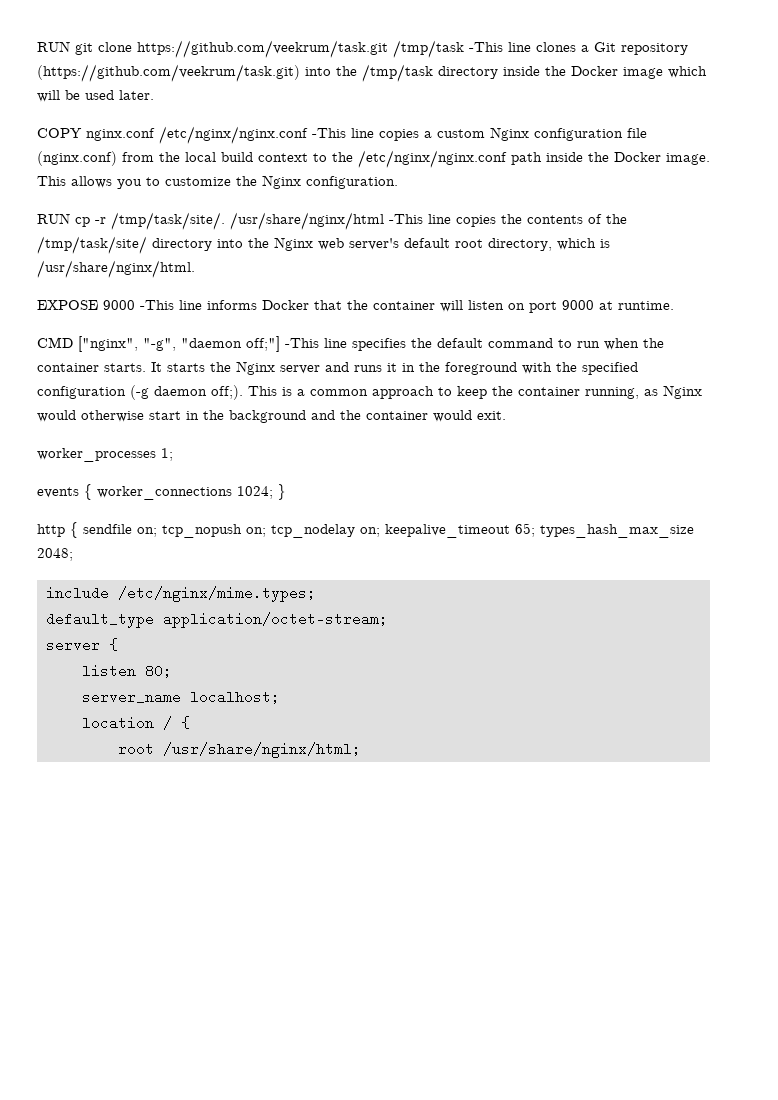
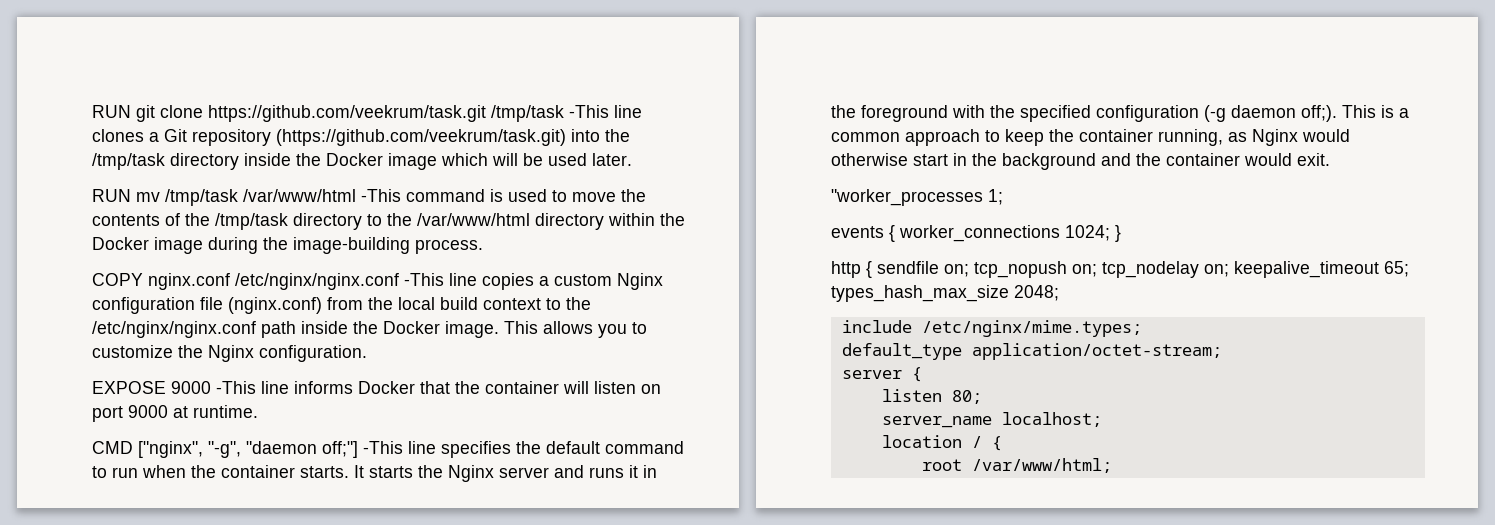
+ RUN mv /tmp/task /var/www/html -This command is used to move the contents of the /tmp/task directory to the /var/www/html directory within the Docker image during the image-building process.
- RUN cp -r /tmp/task/site/. /usr/share/nginx/html -This line copies the contents of the /tmp/task/site/ directory into the Nginx web server's default root directory, which is /usr/share/nginx/html.
- worker_processes 1;
+ "worker_processes 1;
- root /usr/share/nginx/html;
+ root /var/www/html;

